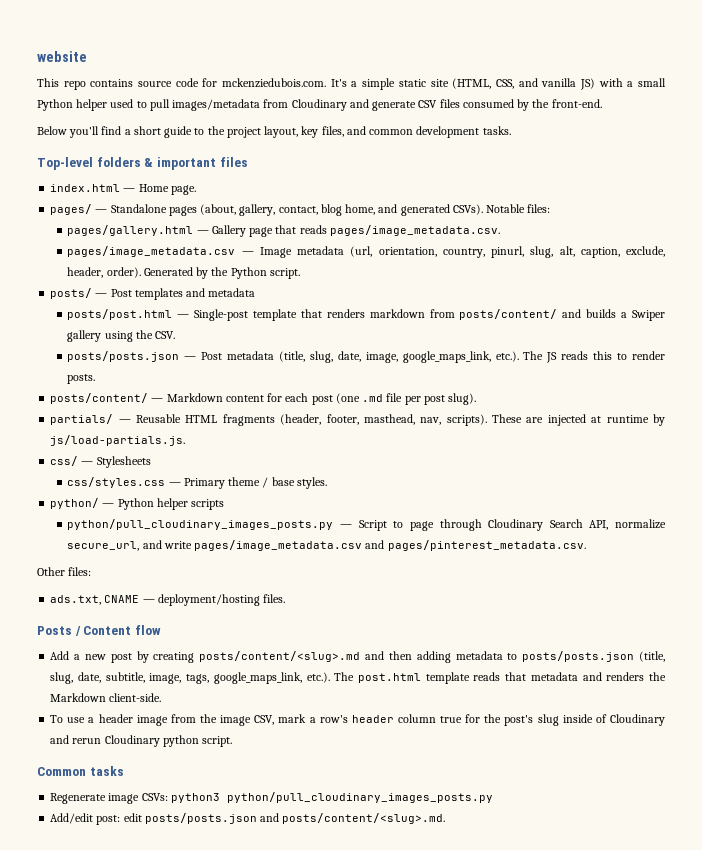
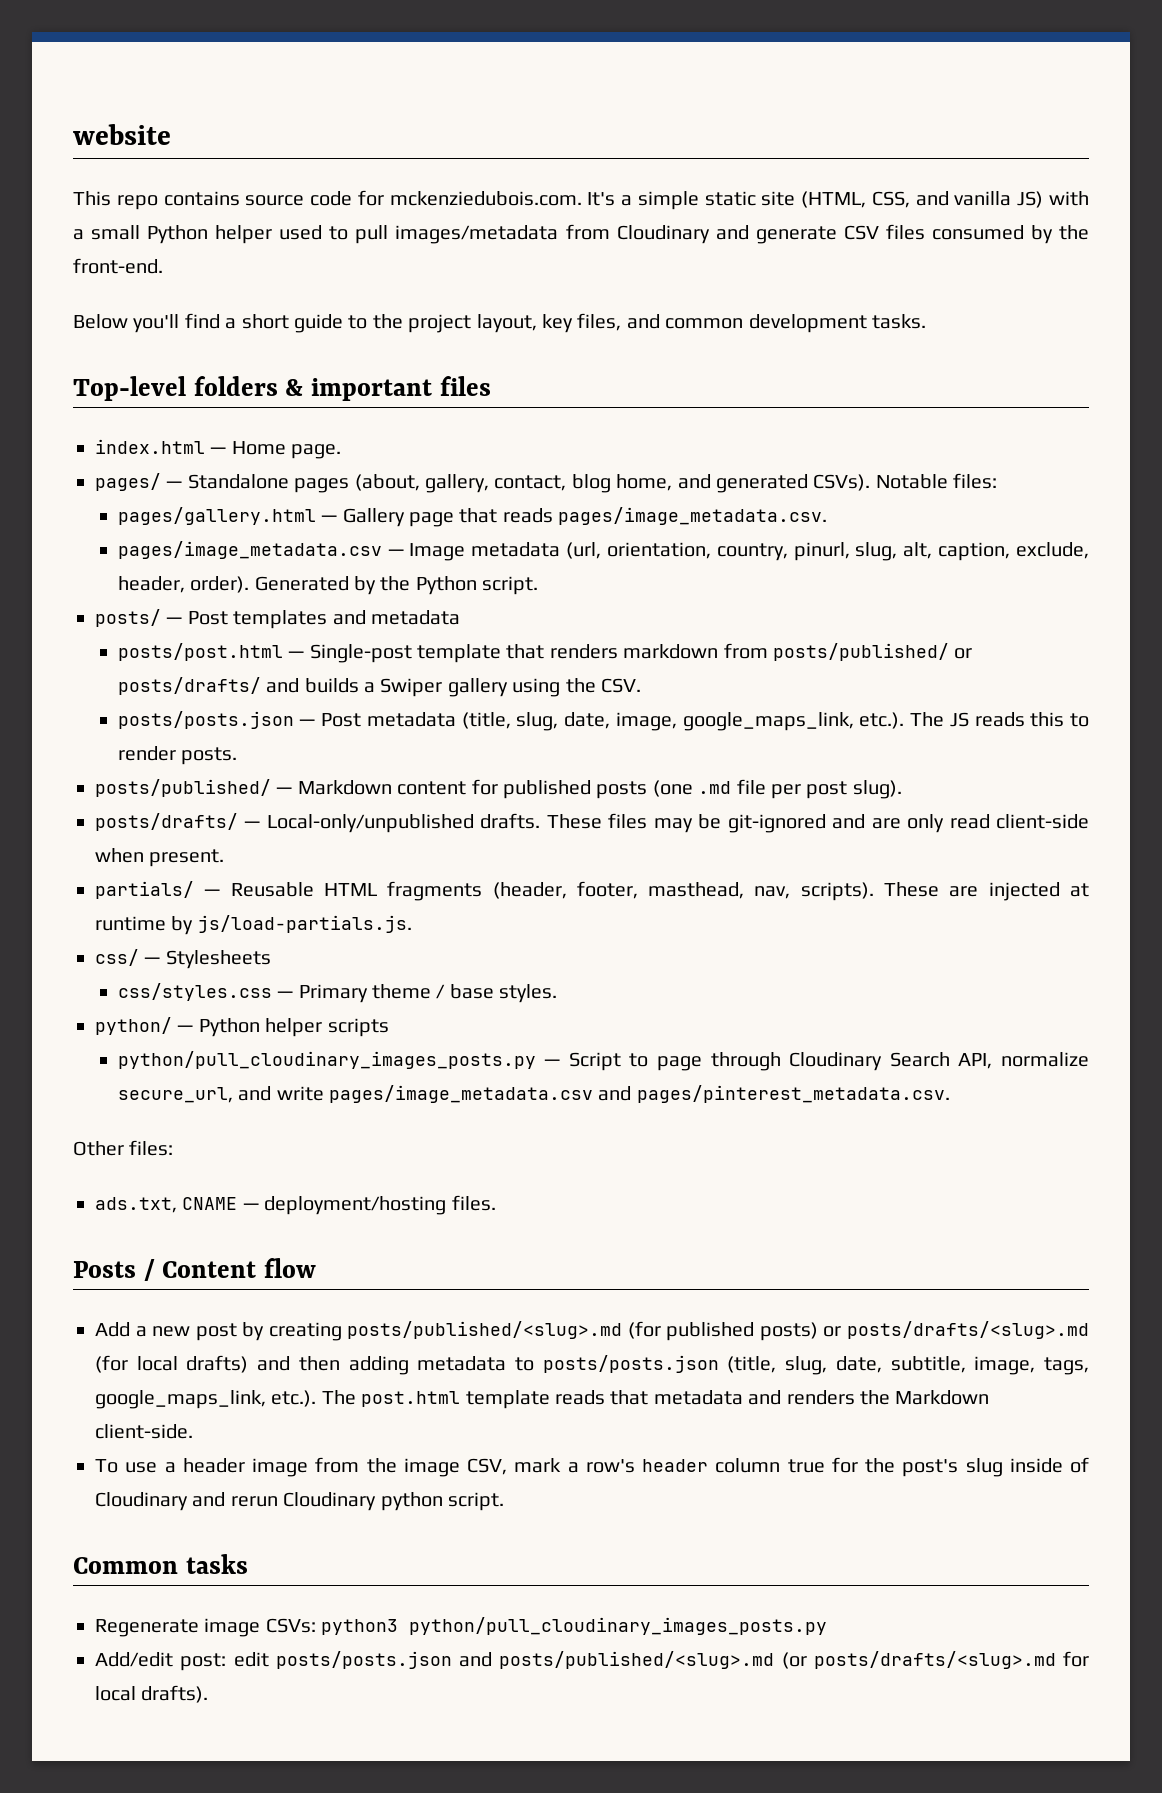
- posts/post.html — Single-post template that renders markdown from posts/content/ and builds a Swiper gallery using the CSV.
+ posts/post.html — Single-post template that renders markdown from posts/published/ or posts/drafts/ and builds a Swiper gallery using the CSV.
- posts/content/ — Markdown content for each post (one .md file per post slug).
+ posts/published/ — Markdown content for published posts (one .md file per post slug).
+ posts/drafts/ — Local-only/unpublished drafts. These files may be git-ignored and are only read client-side when present.
- Add a new post by creating posts/content/<slug>.md and then adding metadata to posts/posts.json (title, slug, date, subtitle, image, tags, google_maps_link, etc.). The post.html template reads that metadata and renders the Markdown client-side.
+ Add a new post by creating posts/published/<slug>.md (for published posts) or posts/drafts/<slug>.md (for local drafts) and then adding metadata to posts/posts.json (title, slug, date, subtitle, image, tags, google_maps_link, etc.). The post.html template reads that metadata and renders the Markdown client-side.
- Add/edit post: edit posts/posts.json and posts/content/<slug>.md.
+ Add/edit post: edit posts/posts.json and posts/published/<slug>.md (or posts/drafts/<slug>.md for local drafts).

